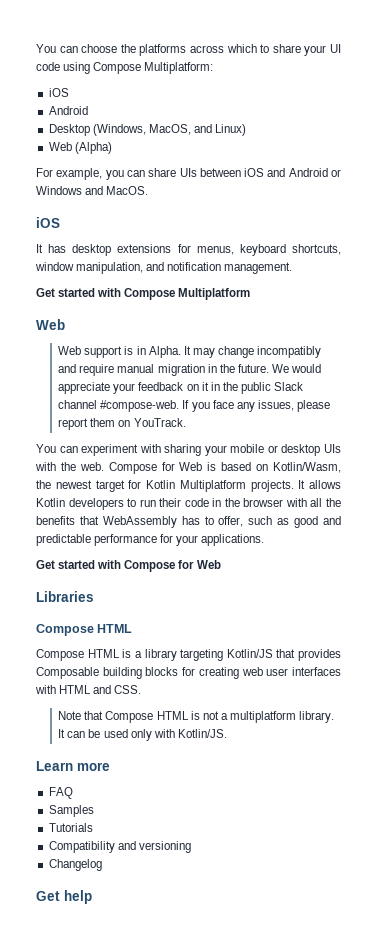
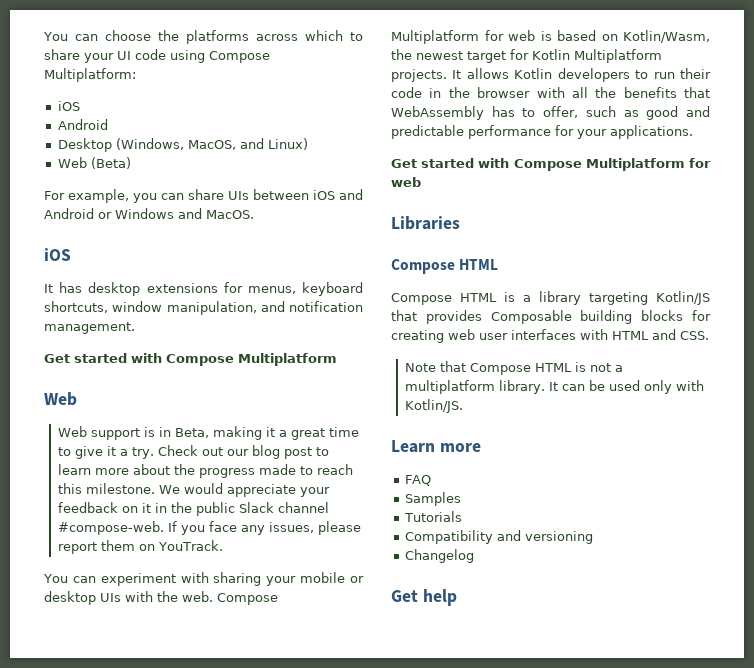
- Web (Alpha)
+ Web (Beta)
- Web support is in Alpha. It may change incompatibly and require manual migration in the future.
+ Web support is in Beta, making it a great time to give it a try. Check out our blog post to learn more about the progress made to reach this milestone.
- Compose for Web is based on Kotlin/Wasm, the newest target for Kotlin Multiplatform projects.
+ Compose Multiplatform for web is based on Kotlin/Wasm, the newest target for Kotlin Multiplatform projects.
- Get started with Compose for Web
+ Get started with Compose Multiplatform for web

